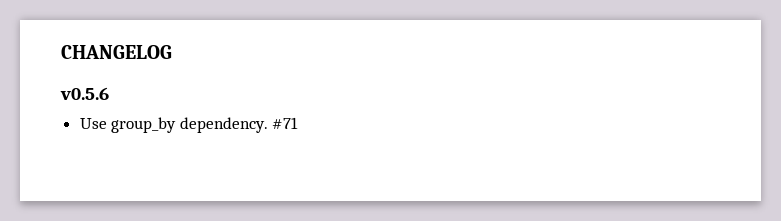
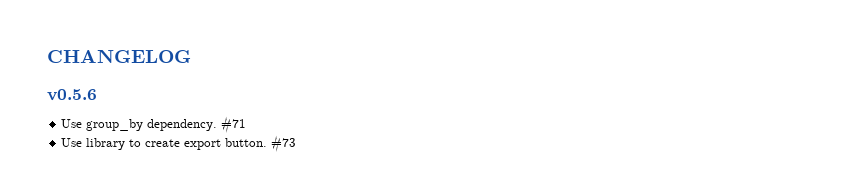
+ Use library to create export button. #73

